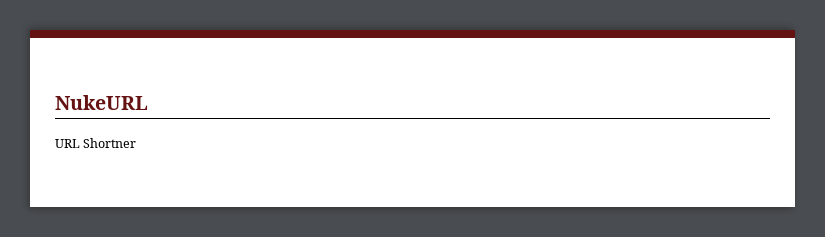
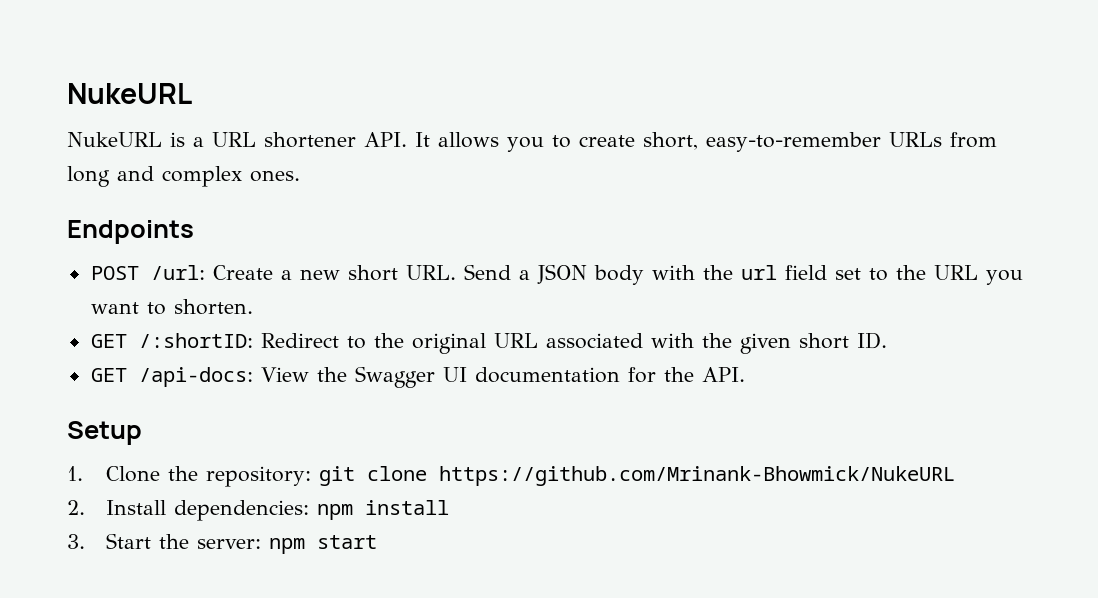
- URL Shortner
+ NukeURL is a URL shortener API. It allows you to create short, easy-to-remember URLs from long and complex ones.
+ Endpoints
+ POST /url: Create a new short URL. Send a JSON body with the url field set to the URL you want to shorten.
+ GET /:shortID: Redirect to the original URL associated with the given short ID.
+ GET /api-docs: View the Swagger UI documentation for the API.
+ Setup
+ 1. Clone the repository: git clone https://github.com/Mrinank-Bhowmick/NukeURL
+ 2. Install dependencies: npm install
+ 3. Start the server: npm start

